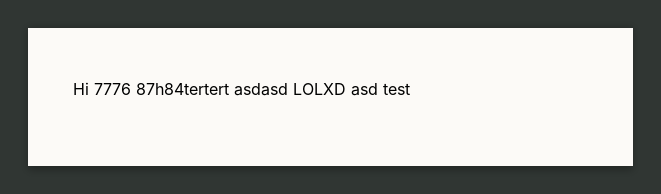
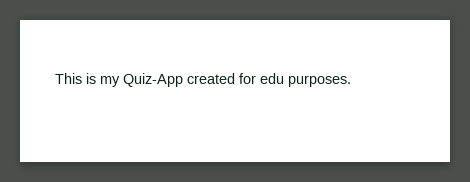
- Hi 7776 87h84tertert asdasd LOLXD asd test
+ This is my Quiz-App created for edu purposes.

